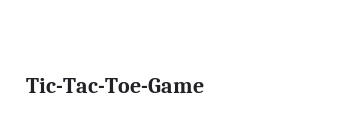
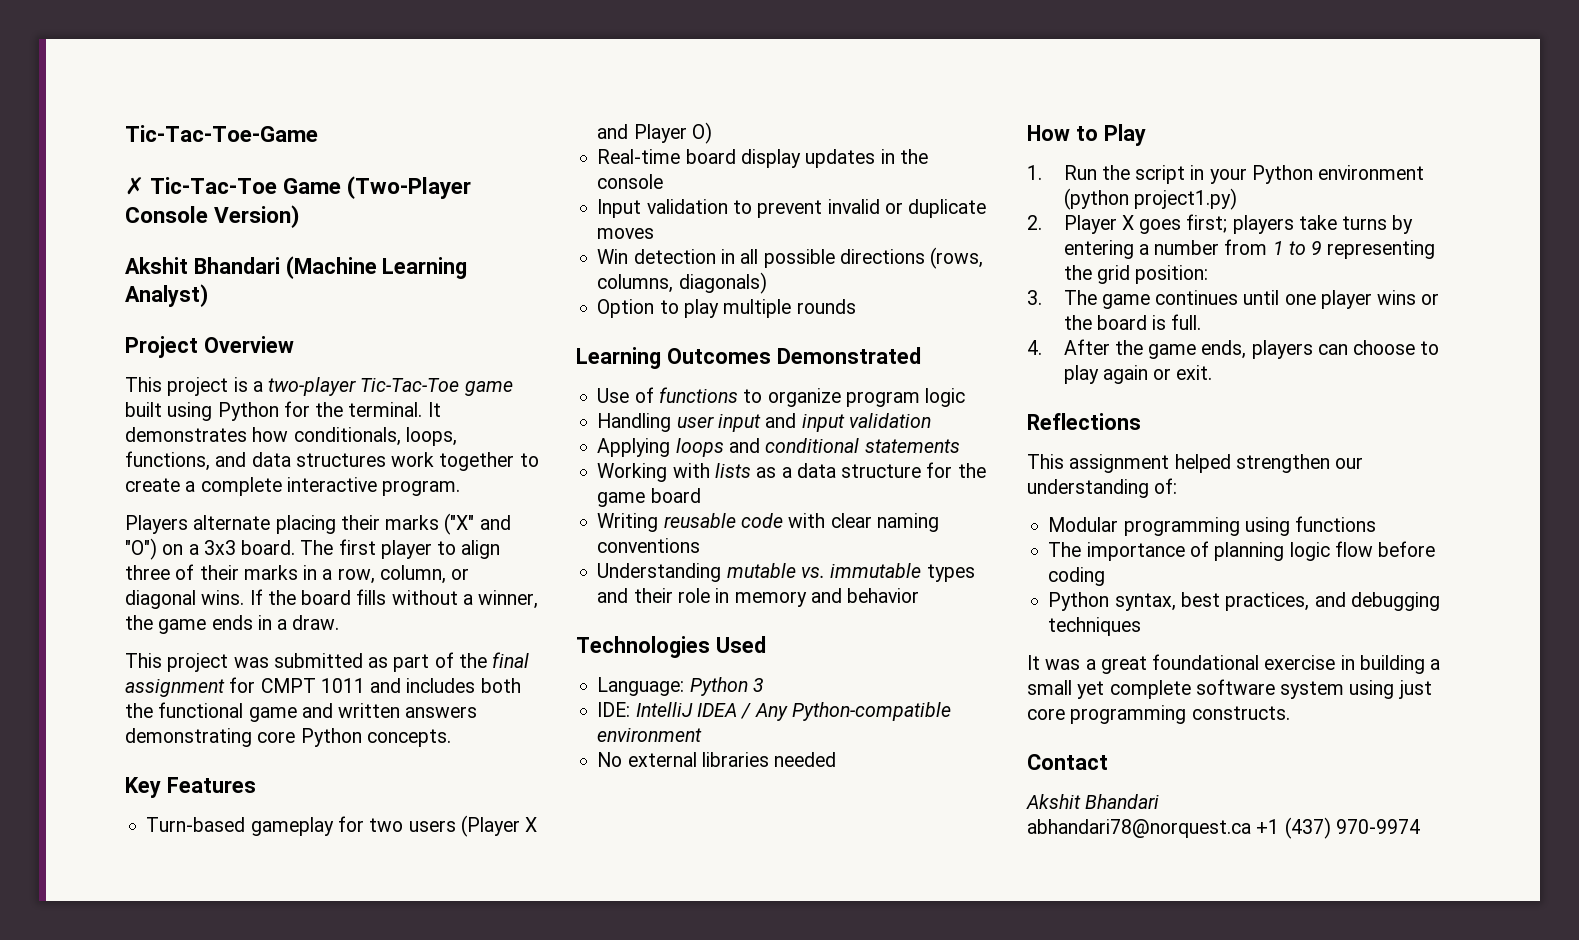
+ ✗ Tic-Tac-Toe Game (Two-Player Console Version)
+ Akshit Bhandari (Machine Learning Analyst)
+ Project Overview
+ This project is a two-player Tic-Tac-Toe game built using Python for the terminal. It demonstrates how conditionals, loops, functions, and data structures work together to create a complete interactive program.
+ Players alternate placing their marks ("X" and "O") on a 3x3 board. The first player to align three of their marks in a row, column, or diagonal wins. If the board fills without a winner, the game ends in a draw.
+ This project was submitted as part of the final assignment for CMPT 1011 and includes both the functional game and written answers demonstrating core Python concepts.
+ Key Features
+ Turn-based gameplay for two users (Player X and Player O)
+ Real-time board display updates in the console
+ Input validation to prevent invalid or duplicate moves
+ Win detection in all possible directions (rows, columns, diagonals)
+ Option to play multiple rounds
+ Learning Outcomes Demonstrated
+ Use of functions to organize program logic
+ Handling user input and input validation
+ Applying loops and conditional statements
+ Working with lists as a data structure for the game board
+ Writing reusable code with clear naming conventions
+ Understanding mutable vs. immutable types and their role in memory and behavior
+ Technologies Used
+ Language: Python 3
+ IDE: IntelliJ IDEA / Any Python-compatible environment
+ No external libraries needed
+ How to Play
+ 1. Run the script in your Python environment (python project1.py)
+ 2. Player X goes first; players take turns by entering a number from 1 to 9 representing the grid position:
+ 3. The game continues until one player wins or the board is full.
+ 4. After the game ends, players can choose to play again or exit.
+ Reflections
+ This assignment helped strengthen our understanding of:
+ Modular programming using functions
+ The importance of planning logic flow before coding
+ Python syntax, best practices, and debugging techniques
+ It was a great foundational exercise in building a small yet complete software system using just core programming constructs.
+ Contact
+ Akshit Bhandari
+ abhandari78@norquest.ca +1 (437) 970-9974

